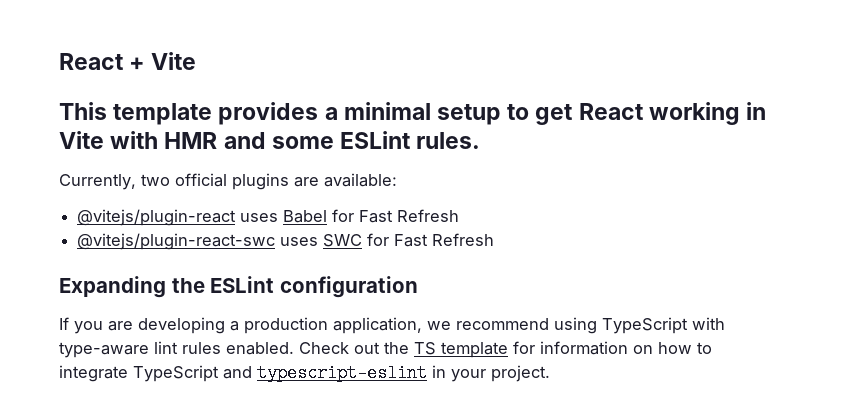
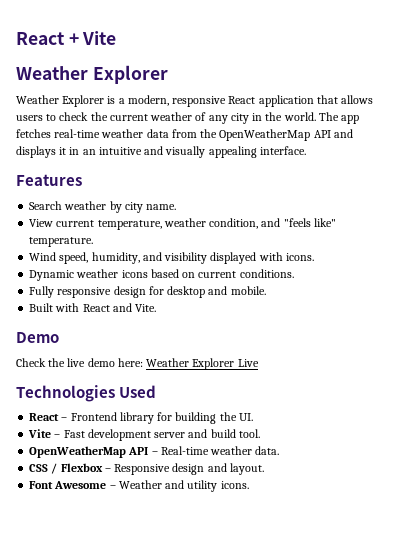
  React + Vite
- This template provides a minimal setup to get React working in Vite with HMR and some ESLint rules.
- Currently, two official plugins are available:
- @vitejs/plugin-react uses Babel for Fast Refresh
- @vitejs/plugin-react-swc uses SWC for Fast Refresh
- Expanding the ESLint configuration
- If you are developing a production application, we recommend using TypeScript with type-aware lint rules enabled. Check out the TS template for information on how to integrate TypeScript and typescript-eslint in your project.
+ Weather Explorer
+ Weather Explorer is a modern, responsive React application that allows users to check the current weather of any city in the world. The app fetches real-time weather data from the OpenWeatherMap API and displays it in an intuitive and visually appealing interface.
+ Features
+ Search weather by city name.
+ View current temperature, weather condition, and "feels like" temperature.
+ Wind speed, humidity, and visibility displayed with icons.
+ Dynamic weather icons based on current conditions.
+ Fully responsive design for desktop and mobile.
+ Built with React and Vite.
+ Demo
+ Check the live demo here: Weather Explorer Live
+ Technologies Used
+ React – Frontend library for building the UI.
+ Vite – Fast development server and build tool.
+ OpenWeatherMap API – Real-time weather data.
+ CSS / Flexbox – Responsive design and layout.
+ Font Awesome – Weather and utility icons.

